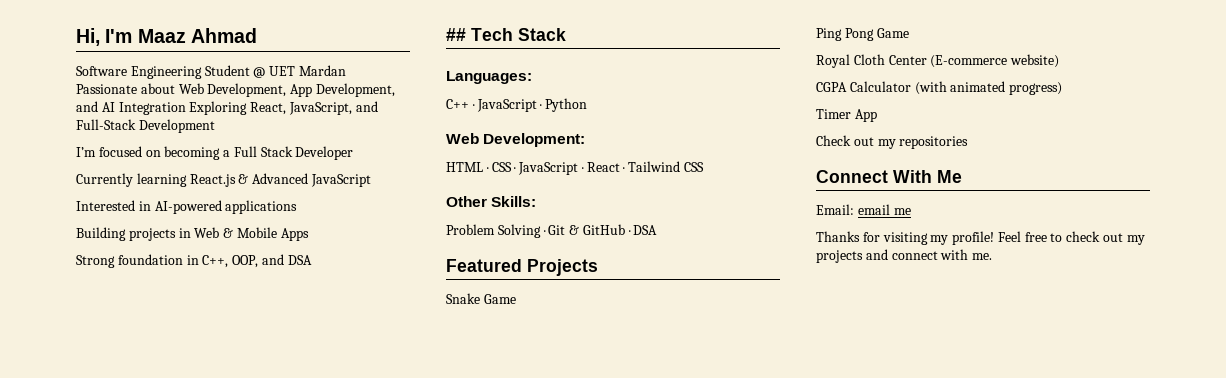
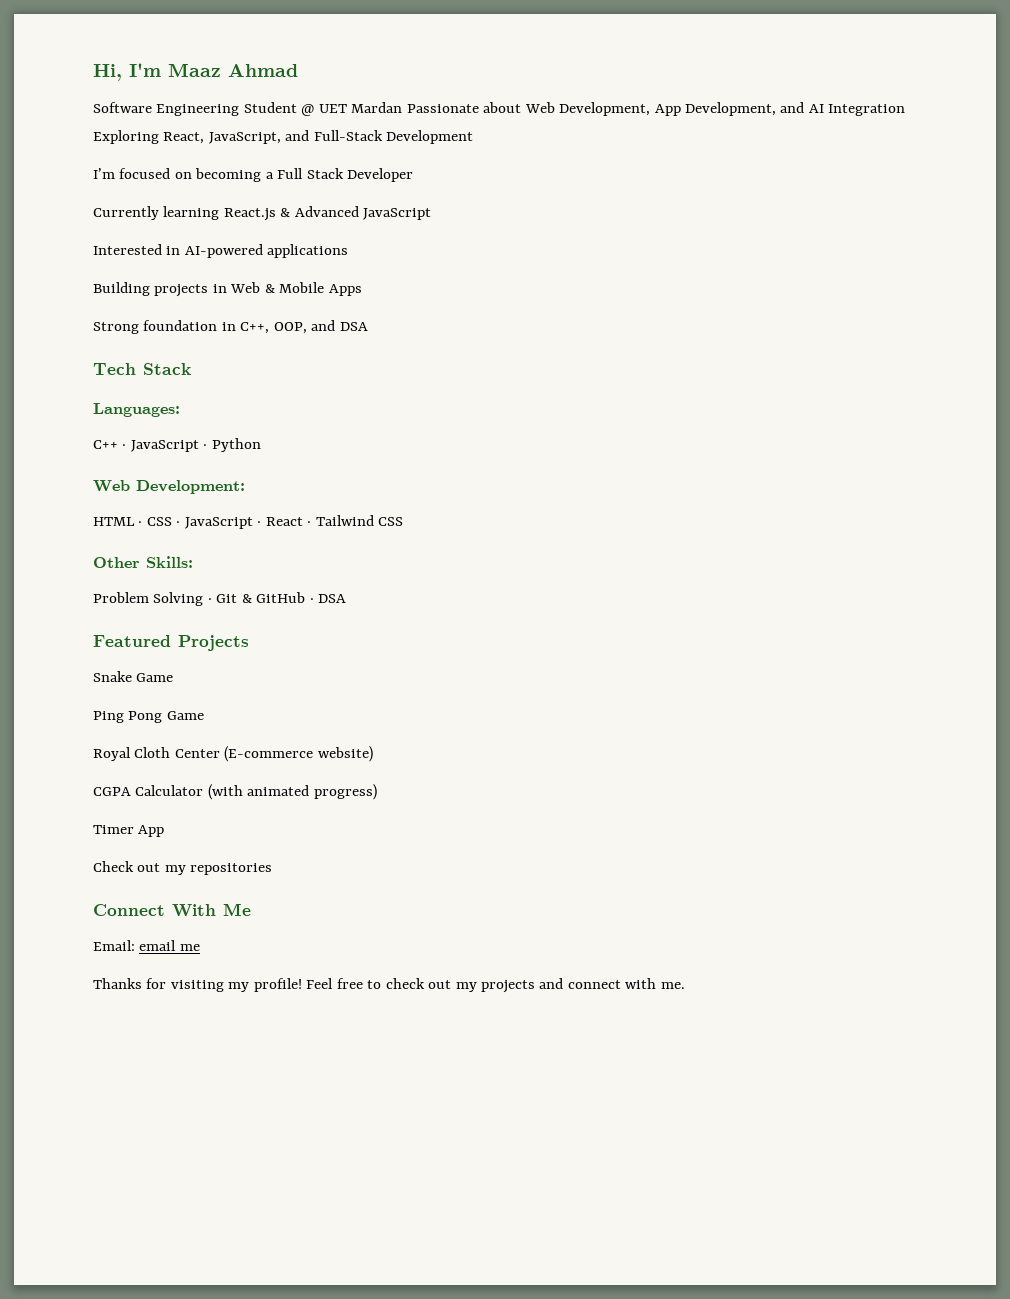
- ## Tech Stack
+ Tech Stack

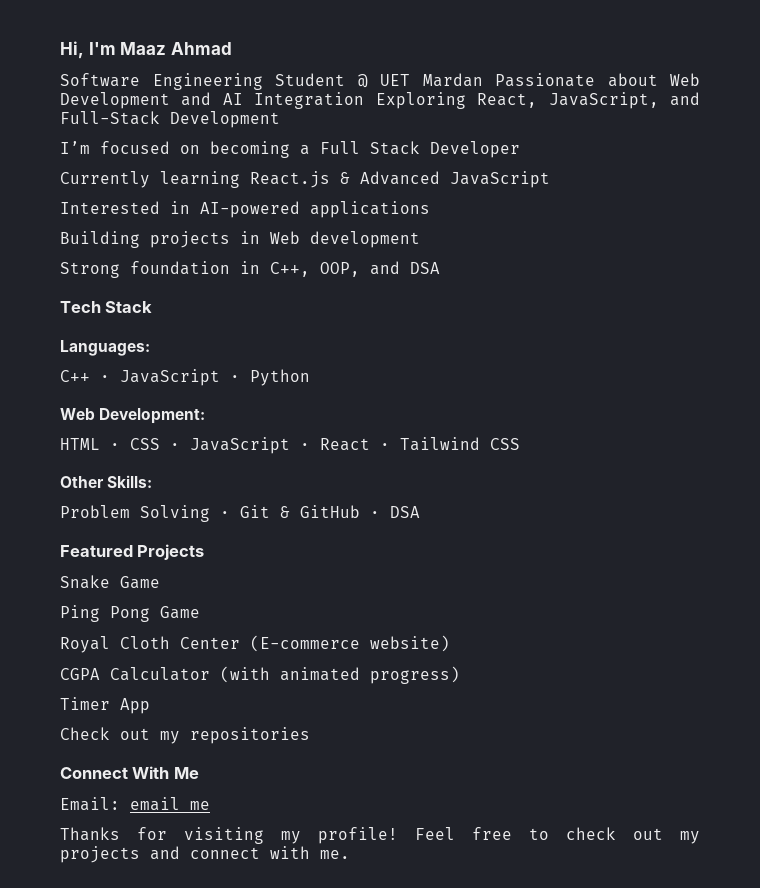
- Software Engineering Student @ UET Mardan Passionate about Web Development, App Development, and AI Integration Exploring React, JavaScript, and Full-Stack Development
+ Software Engineering Student @ UET Mardan Passionate about Web Development and AI Integration Exploring React, JavaScript, and Full-Stack Development
- Building projects in Web & Mobile Apps
+ Building projects in Web development

